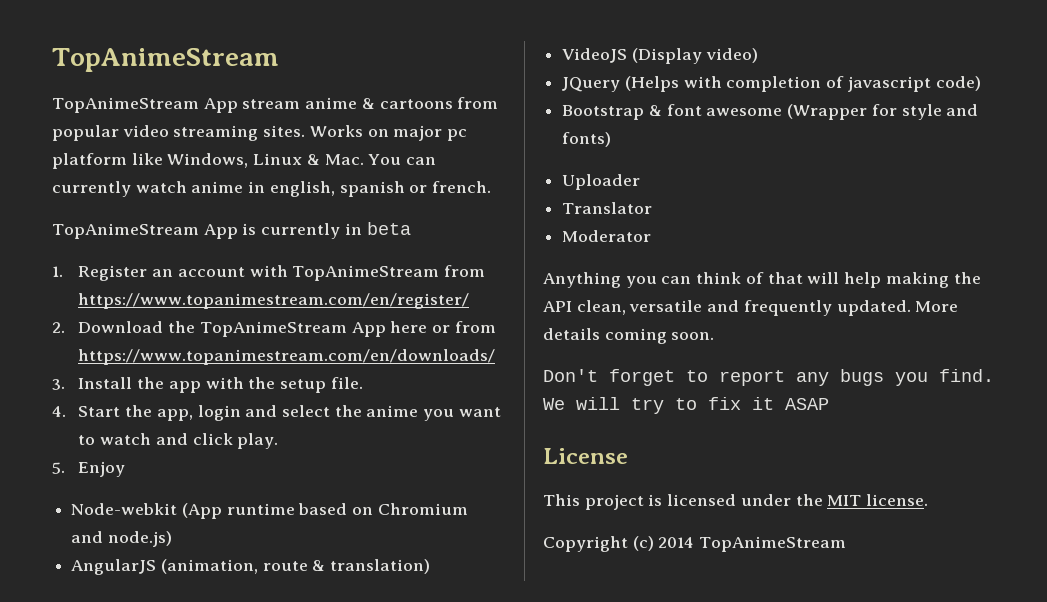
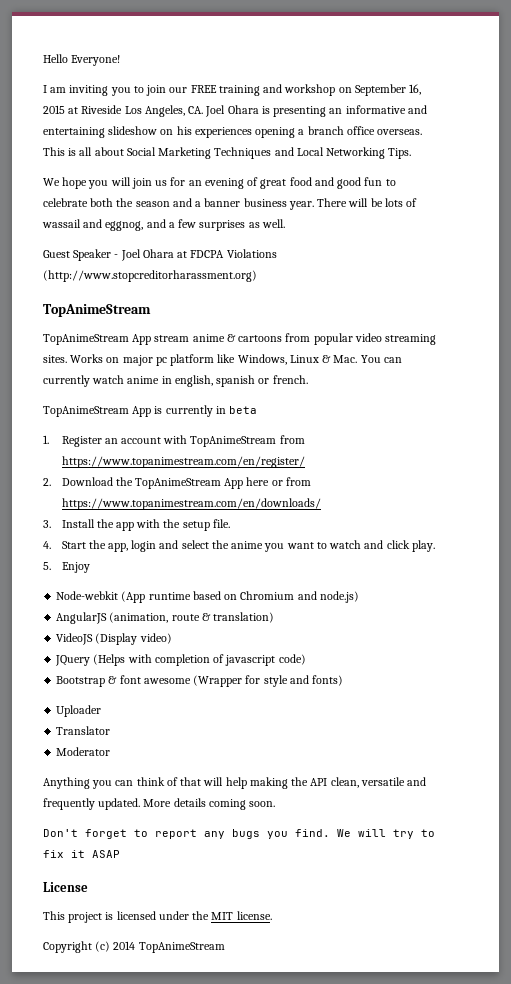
+ Hello Everyone!
+ I am inviting you to join our FREE training and workshop on September 16, 2015 at Riveside Los Angeles, CA. Joel Ohara is presenting an informative and entertaining slideshow on his experiences opening a branch office overseas. This is all about Social Marketing Techniques and Local Networking Tips.
+ We hope you will join us for an evening of great food and good fun to celebrate both the season and a banner business year. There will be lots of wassail and eggnog, and a few surprises as well.
+ Guest Speaker - Joel Ohara at FDCPA Violations (http://www.stopcreditorharassment.org)

